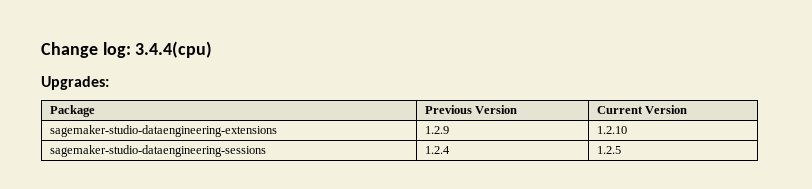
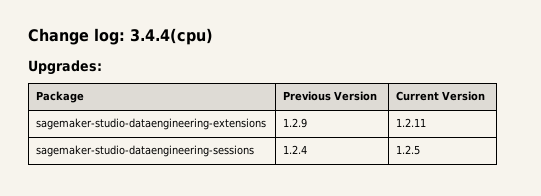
- sagemaker-studio-dataengineering-extensions | 1.2.9 | 1.2.10
+ sagemaker-studio-dataengineering-extensions | 1.2.9 | 1.2.11

